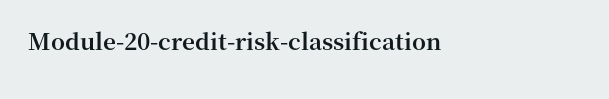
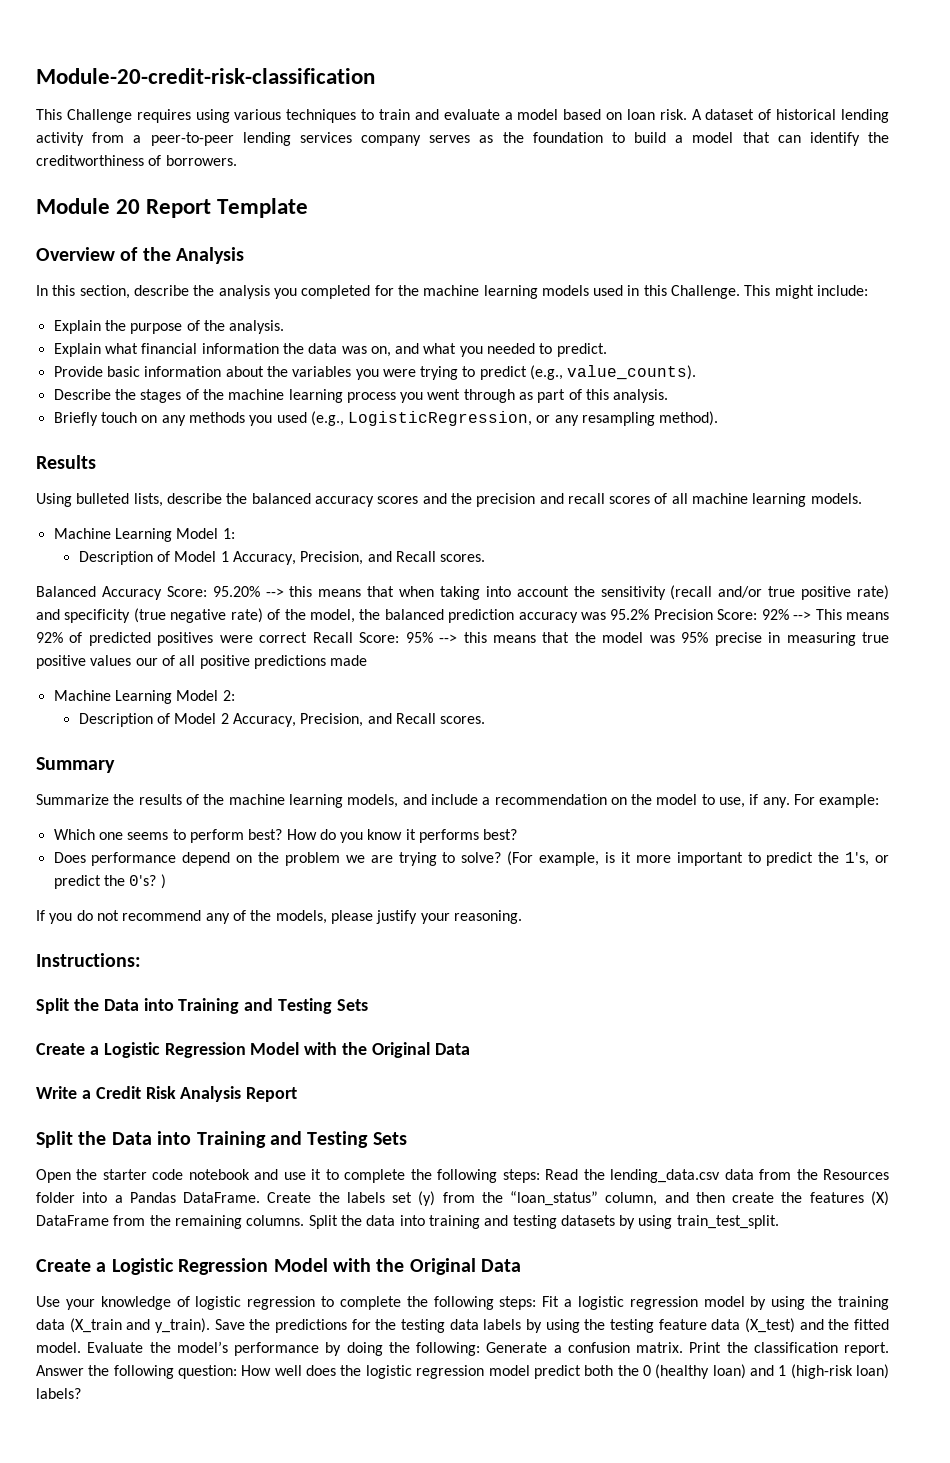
+ This Challenge requires using various techniques to train and evaluate a model based on loan risk. A dataset of historical lending activity from a peer-to-peer lending services company serves as the foundation to build a model that can identify the creditworthiness of borrowers.
+ Module 20 Report Template
+ Overview of the Analysis
+ In this section, describe the analysis you completed for the machine learning models used in this Challenge. This might include:
+ Explain the purpose of the analysis.
+ Explain what financial information the data was on, and what you needed to predict.
+ Provide basic information about the variables you were trying to predict (e.g., value_counts).
+ Describe the stages of the machine learning process you went through as part of this analysis.
+ Briefly touch on any methods you used (e.g., LogisticRegression, or any resampling method).
+ Results
+ Using bulleted lists, describe the balanced accuracy scores and the precision and recall scores of all machine learning models.
+ Machine Learning Model 1:
+ Description of Model 1 Accuracy, Precision, and Recall scores.
+ Balanced Accuracy Score: 95.20% --> this means that when taking into account the sensitivity (recall and/or true positive rate) and specificity (true negative rate) of the model, the balanced prediction accuracy was 95.2% Precision Score: 92% --> This means 92% of predicted positives were correct Recall Score: 95% --> this means that the model was 95% precise in measuring true positive values our of all positive predictions made
+ Machine Learning Model 2:
+ Description of Model 2 Accuracy, Precision, and Recall scores.
+ Summary
+ Summarize the results of the machine learning models, and include a recommendation on the model to use, if any. For example:
+ Which one seems to perform best? How do you know it performs best?
+ Does performance depend on the problem we are trying to solve? (For example, is it more important to predict the 1's, or predict the 0's? )
+ If you do not recommend any of the models, please justify your reasoning.
+ Instructions:
+ Split the Data into Training and Testing Sets
+ Create a Logistic Regression Model with the Original Data
+ Write a Credit Risk Analysis Report
+ Split the Data into Training and Testing Sets
+ Open the starter code notebook and use it to complete the following steps: Read the lending_data.csv data from the Resources folder into a Pandas DataFrame. Create the labels set (y) from the “loan_status” column, and then create the features (X) DataFrame from the remaining columns. Split the data into training and testing datasets by using train_test_split.
+ Create a Logistic Regression Model with the Original Data
+ Use your knowledge of logistic regression to complete the following steps: Fit a logistic regression model by using the training data (X_train and y_train). Save the predictions for the testing data labels by using the testing feature data (X_test) and the fitted model. Evaluate the model’s performance by doing the following: Generate a confusion matrix. Print the classification report. Answer the following question: How well does the logistic regression model predict both the 0 (healthy loan) and 1 (high-risk loan) labels?

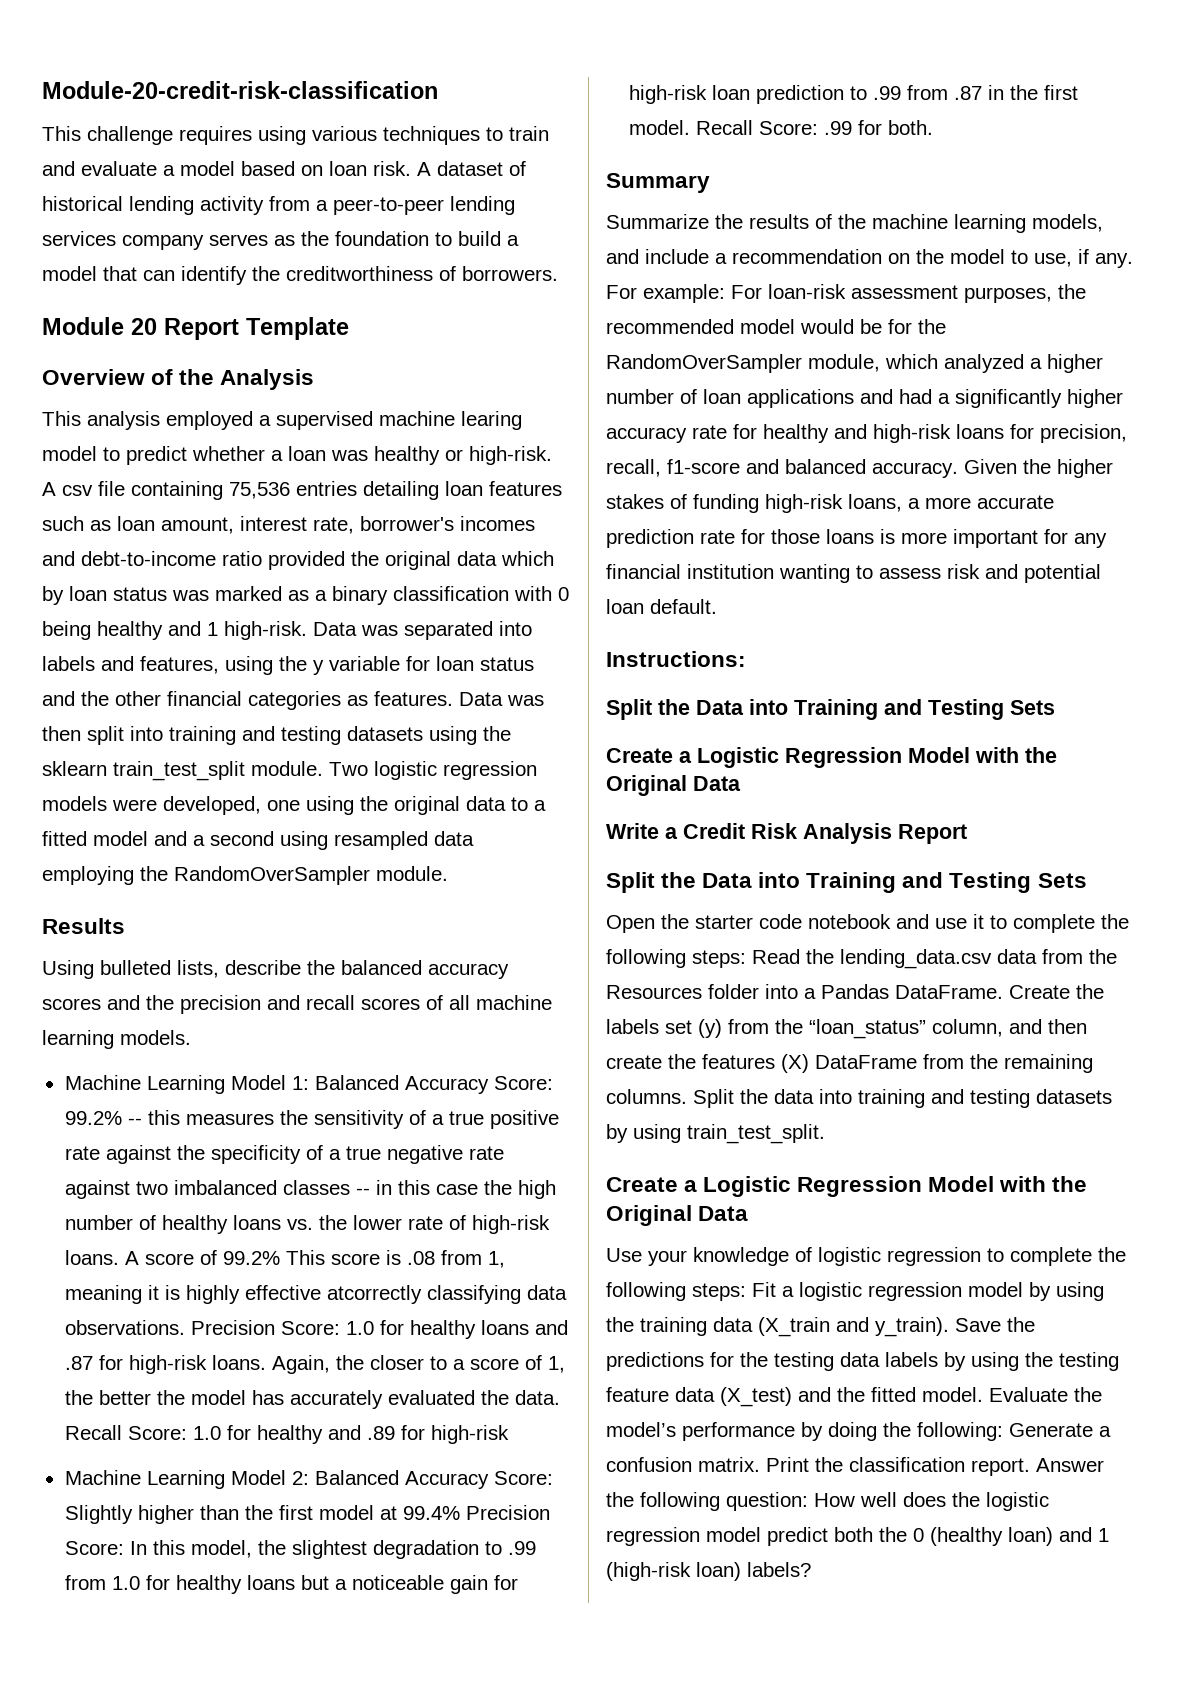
- This Challenge requires using various techniques to train and evaluate a model based on loan risk.
+ This challenge requires using various techniques to train and evaluate a model based on loan risk.
- In this section, describe the analysis you completed for the machine learning models used in this Challenge. This might include:
- Explain the purpose of the analysis.
- Explain what financial information the data was on, and what you needed to predict.
- Provide basic information about the variables you were trying to predict (e.g., value_counts).
- Describe the stages of the machine learning process you went through as part of this analysis.
- Briefly touch on any methods you used (e.g., LogisticRegression, or any resampling method).
+ This analysis employed a supervised machine learing model to predict whether a loan was healthy or high-risk. A csv file containing 75,536 entries detailing loan features such as loan amount, interest rate, borrower's incomes and debt-to-income ratio provided the original data which by loan status was marked as a binary classification with 0 being healthy and 1 high-risk. Data was separated into labels and features, using the y variable for loan status and the other financial categories as features. Data was then split into training and testing datasets using the sklearn train_test_split module. Two logistic regression models were developed, one using the original data to a fitted model and a second using resampled data employing the RandomOverSampler module.
- Machine Learning Model 1:
- Description of Model 1 Accuracy, Precision, and Recall scores.
- Balanced Accuracy Score: 95.20% --> this means that when taking into account the sensitivity (recall and/or true positive rate) and specificity (true negative rate) of the model, the balanced prediction accuracy was 95.2% Precision Score: 92% --> This means 92% of predicted positives were correct Recall Score: 95% --> this means that the model was 95% precise in measuring true positive values our of all positive predictions made
- Machine Learning Model 2:
- Description of Model 2 Accuracy, Precision, and Recall scores.
+ Machine Learning Model 1: Balanced Accuracy Score: 99.2% -- this measures the sensitivity of a true positive rate against the specificity of a true negative rate against two imbalanced classes -- in this case the high number of healthy loans vs. the lower rate of high-risk loans. A score of 99.2% This score is .08 from 1, meaning it is highly effective atcorrectly classifying data observations. Precision Score: 1.0 for healthy loans and .87 for high-risk loans. Again, the closer to a score of 1, the better the model has accurately evaluated the data. Recall Score: 1.0 for healthy and .89 for high-risk
+ Machine Learning Model 2: Balanced Accuracy Score: Slightly higher than the first model at 99.4% Precision Score: In this model, the slightest degradation to .99 from 1.0 for healthy loans but a noticeable gain for high-risk loan prediction to .99 from .87 in the first model. Recall Score: .99 for both.
- For example:
- Which one seems to perform best? How do you know it performs best?
- Does performance depend on the problem we are trying to solve? (For example, is it more important to predict the 1's, or predict the 0's? )
- If you do not recommend any of the models, please justify your reasoning.
+ For example: For loan-risk assessment purposes, the recommended model would be for the RandomOverSampler module, which analyzed a higher number of loan applications and had a significantly higher accuracy rate for healthy and high-risk loans for precision, recall, f1-score and balanced accuracy. Given the higher stakes of funding high-risk loans, a more accurate prediction rate for those loans is more important for any financial institution wanting to assess risk and potential loan default.

